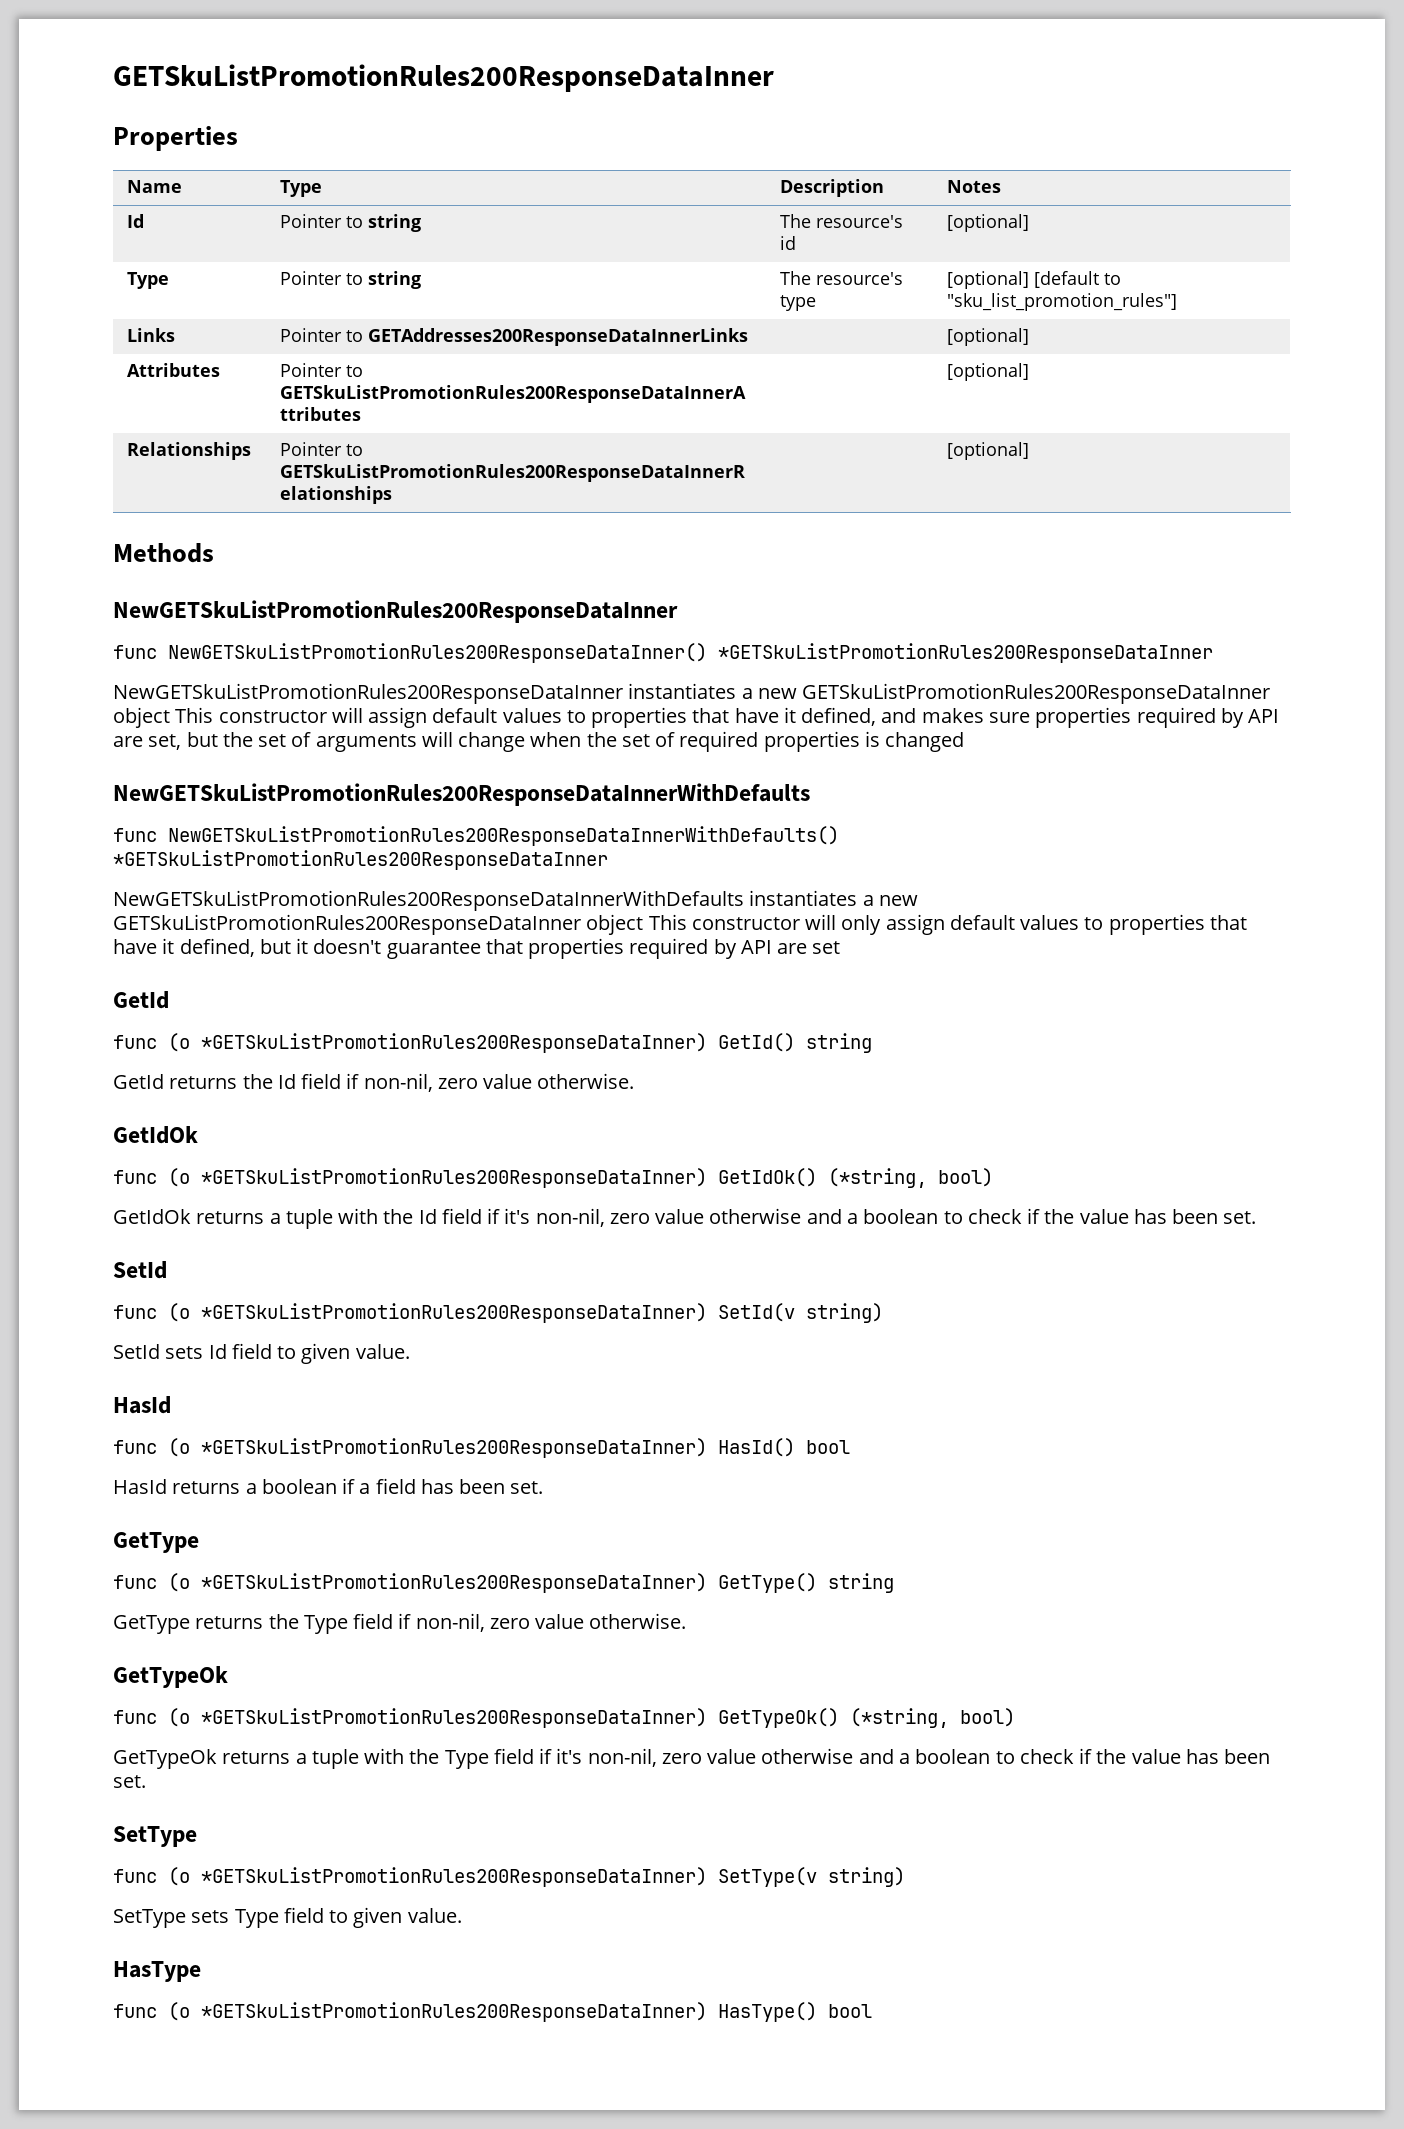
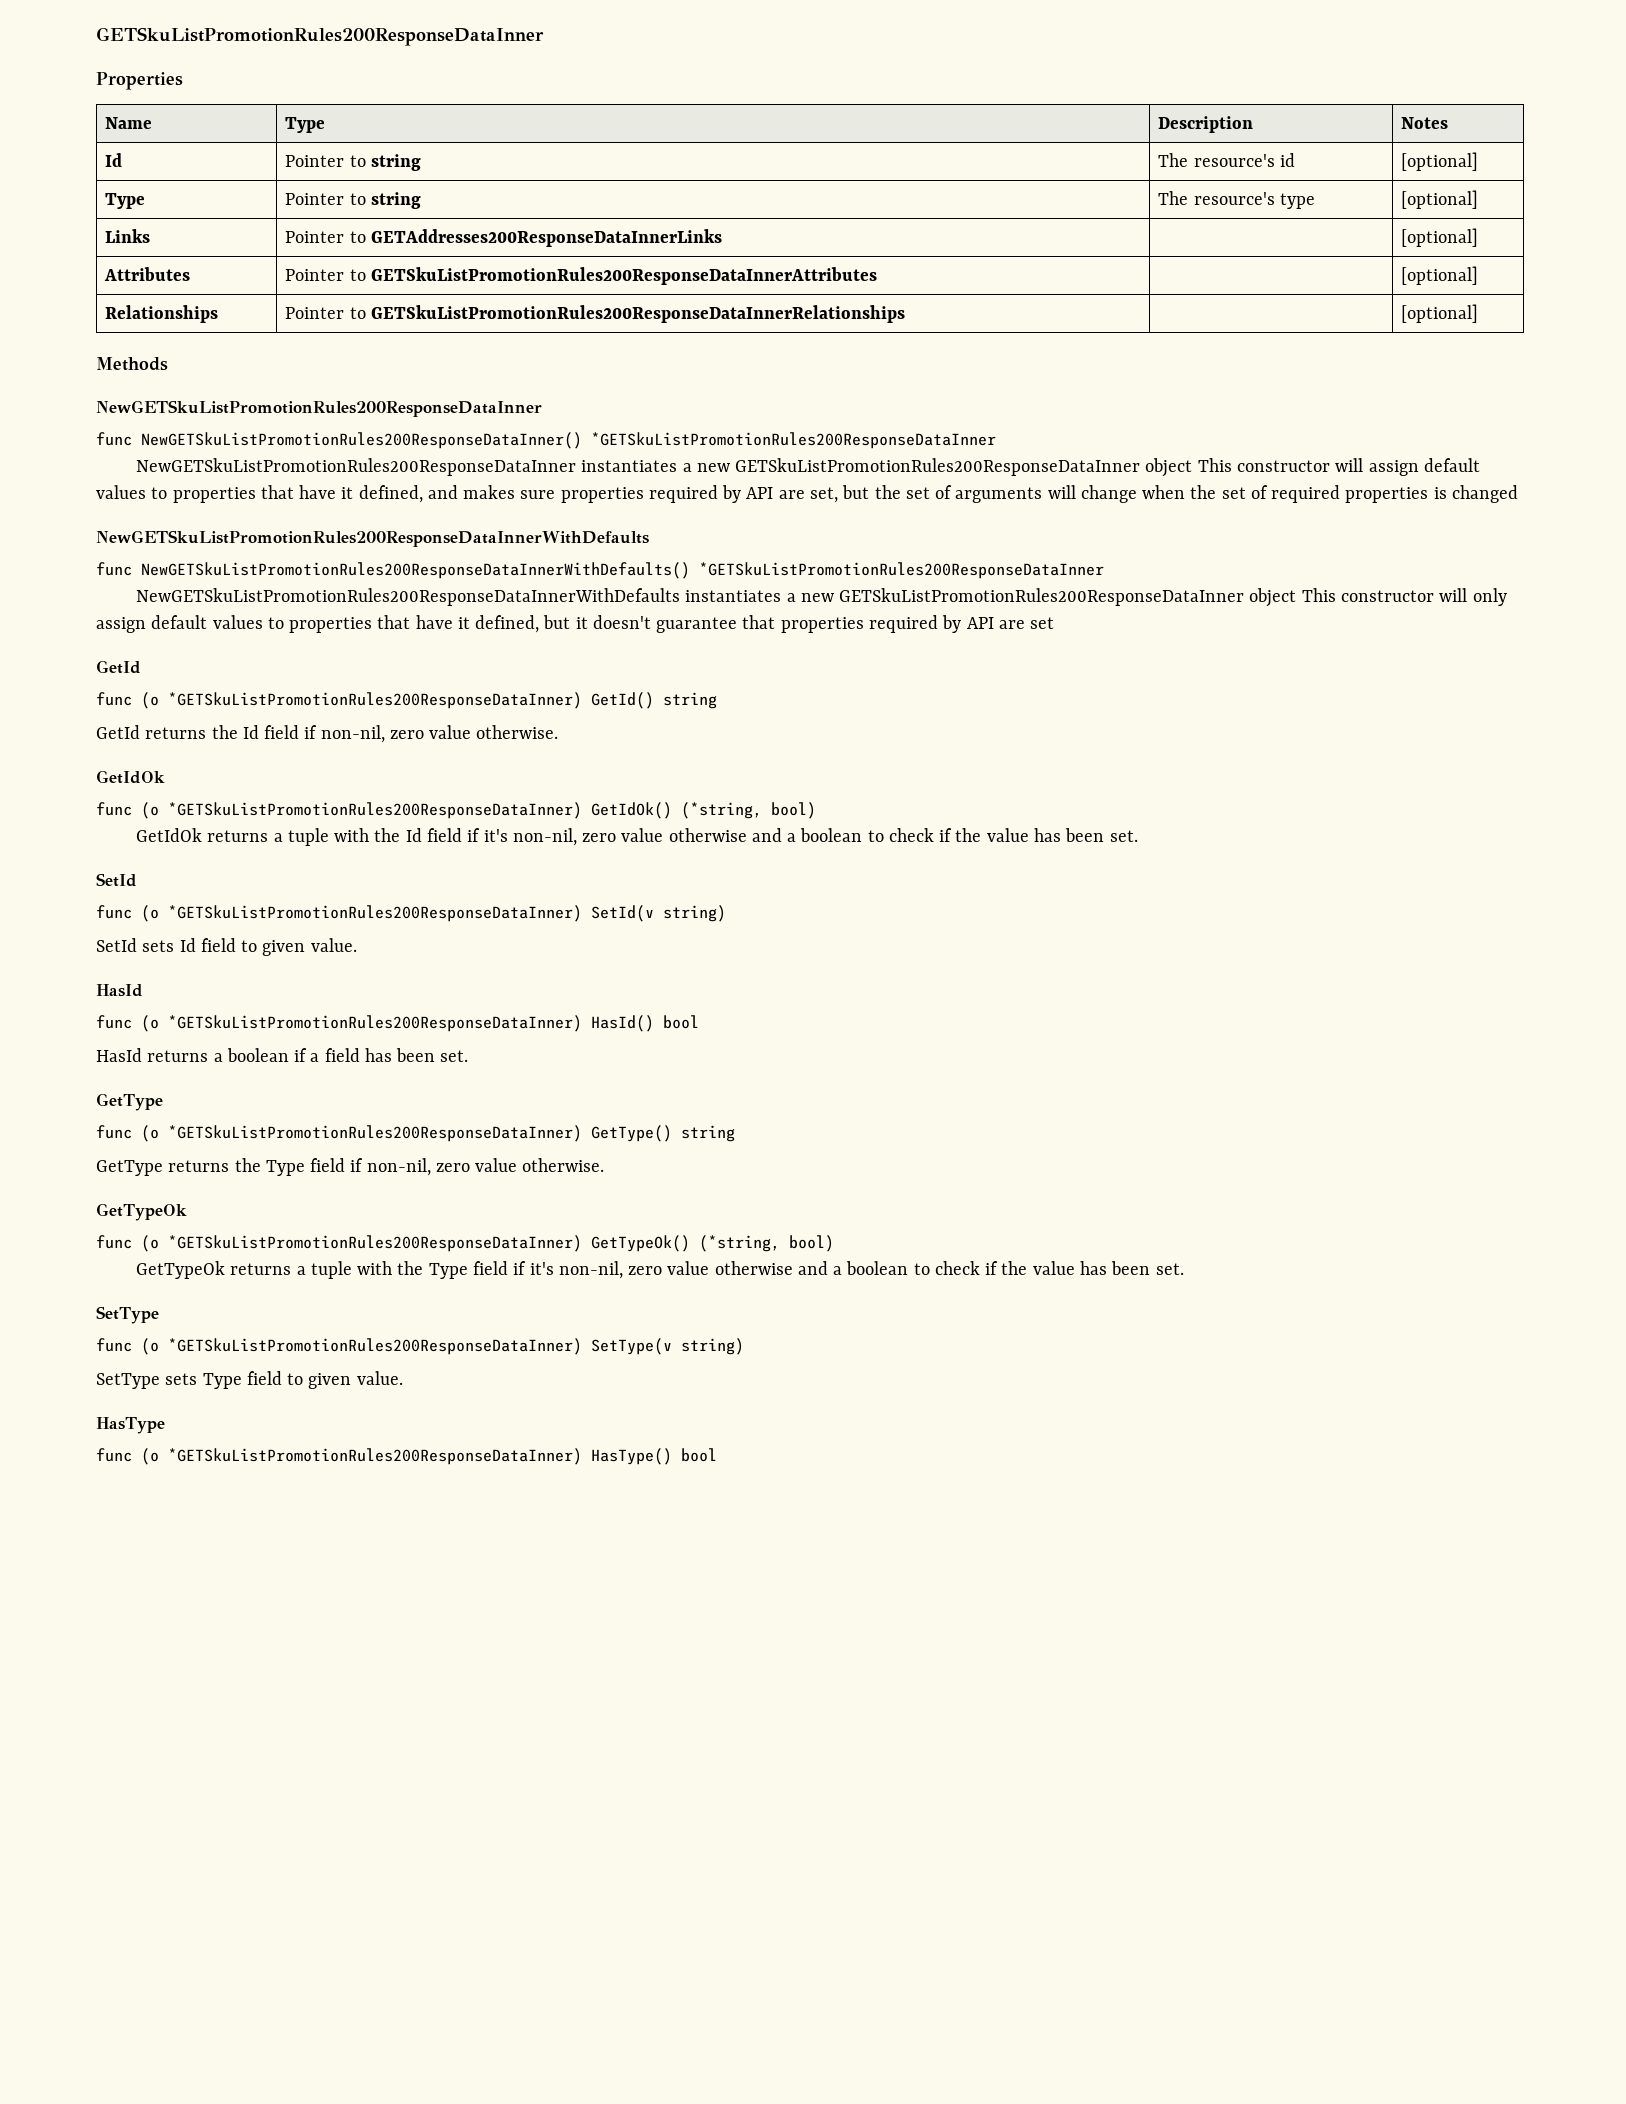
- Type | Pointer to string | The resource's type | [optional] [default to "sku_list_promotion_rules"]
+ Type | Pointer to string | The resource's type | [optional]

